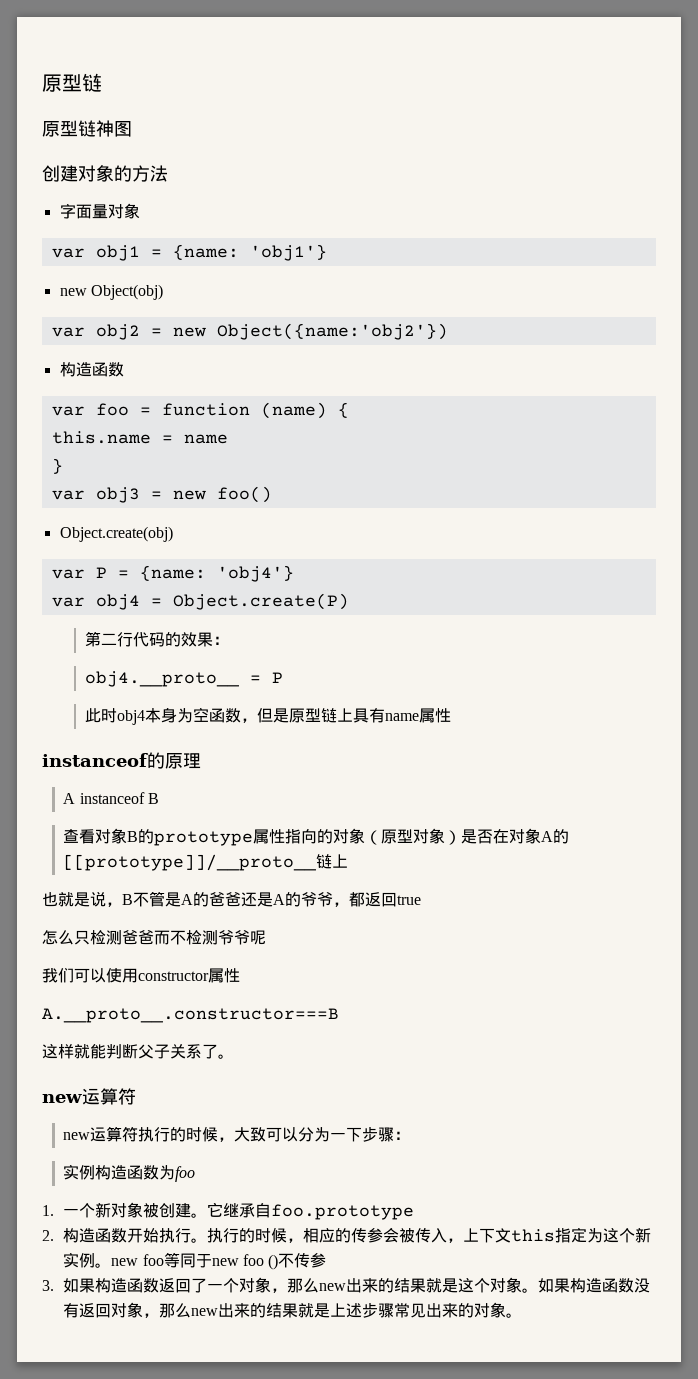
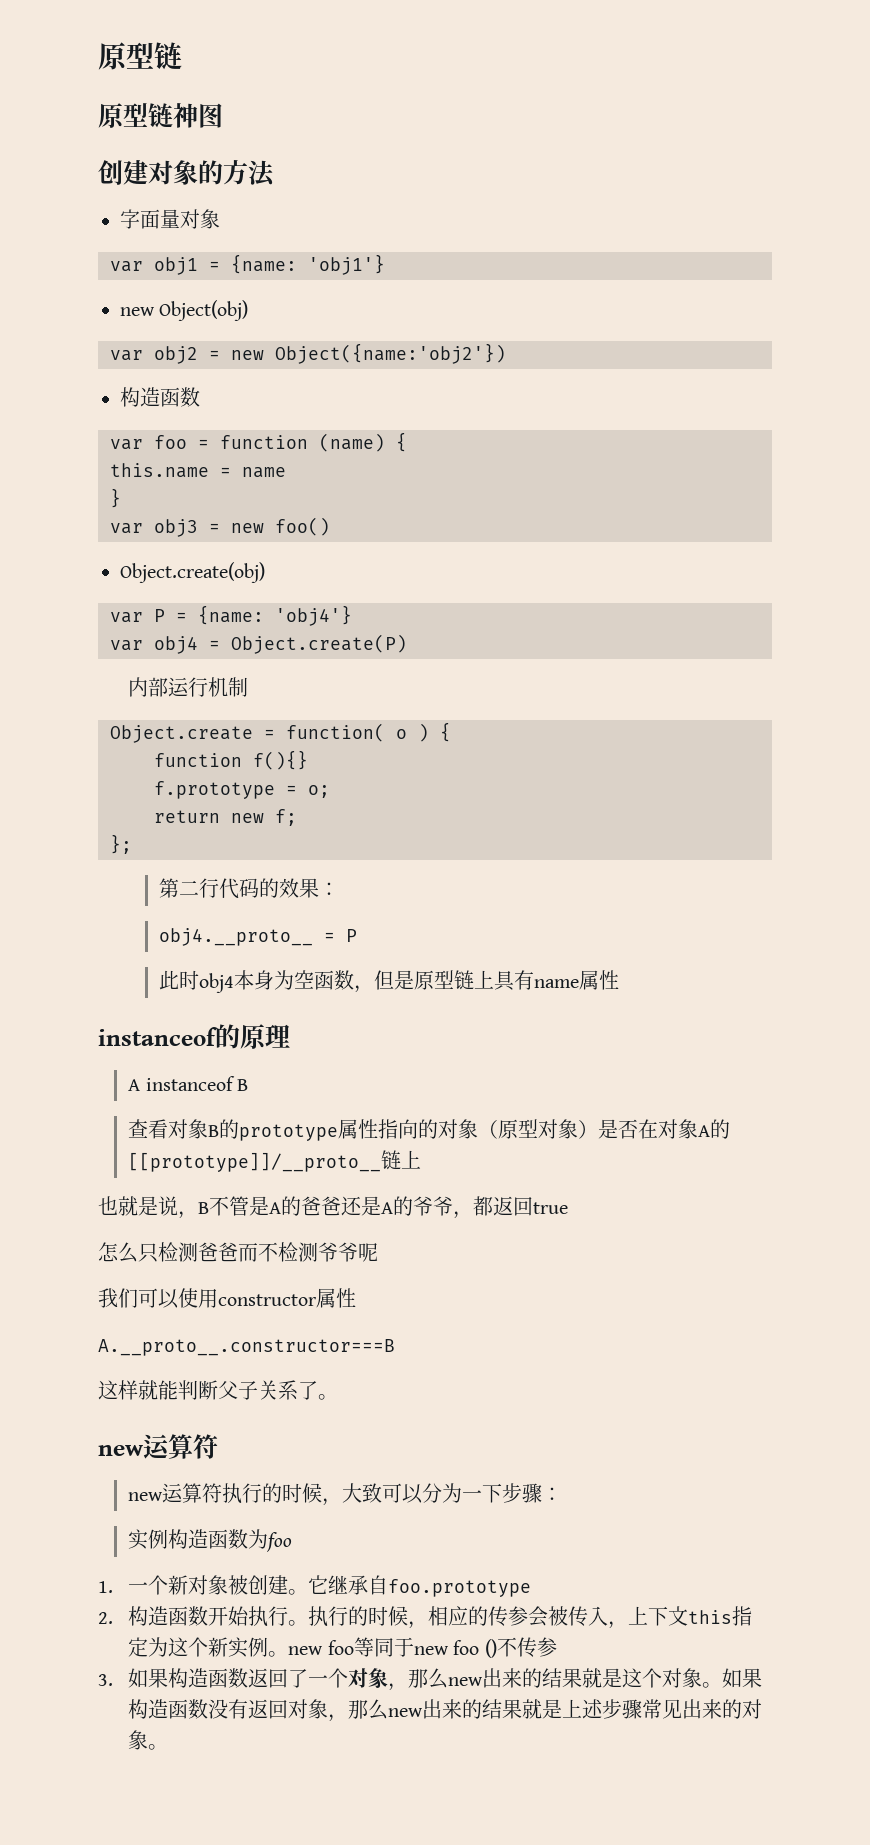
+ 内部运行机制
+ Object.create = function( o ) {
+ function f(){}
+ f.prototype = o;
+ return new f;
+ };

